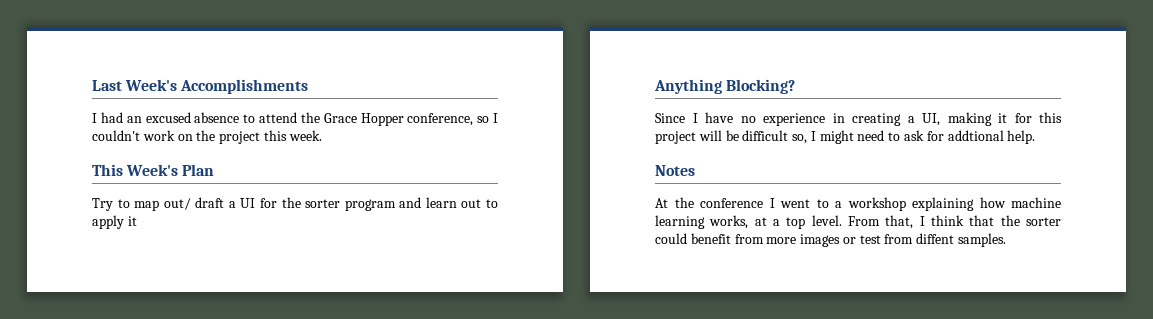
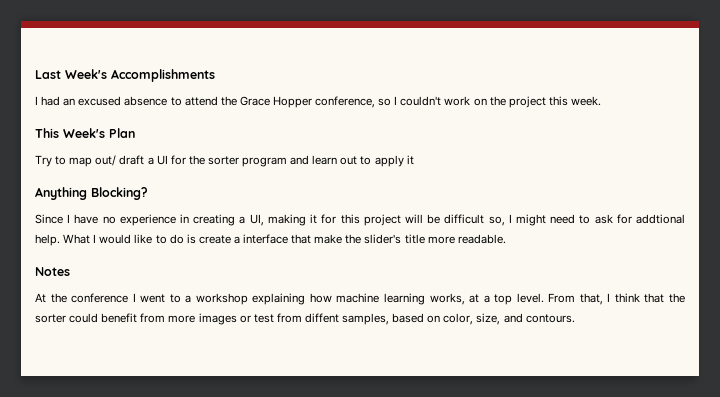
+ What I would like to do is create a interface that make the slider's title more readable.
- From that, I think that the sorter could benefit from more images or test from diffent samples.
+ From that, I think that the sorter could benefit from more images or test from diffent samples, based on color, size, and contours.

